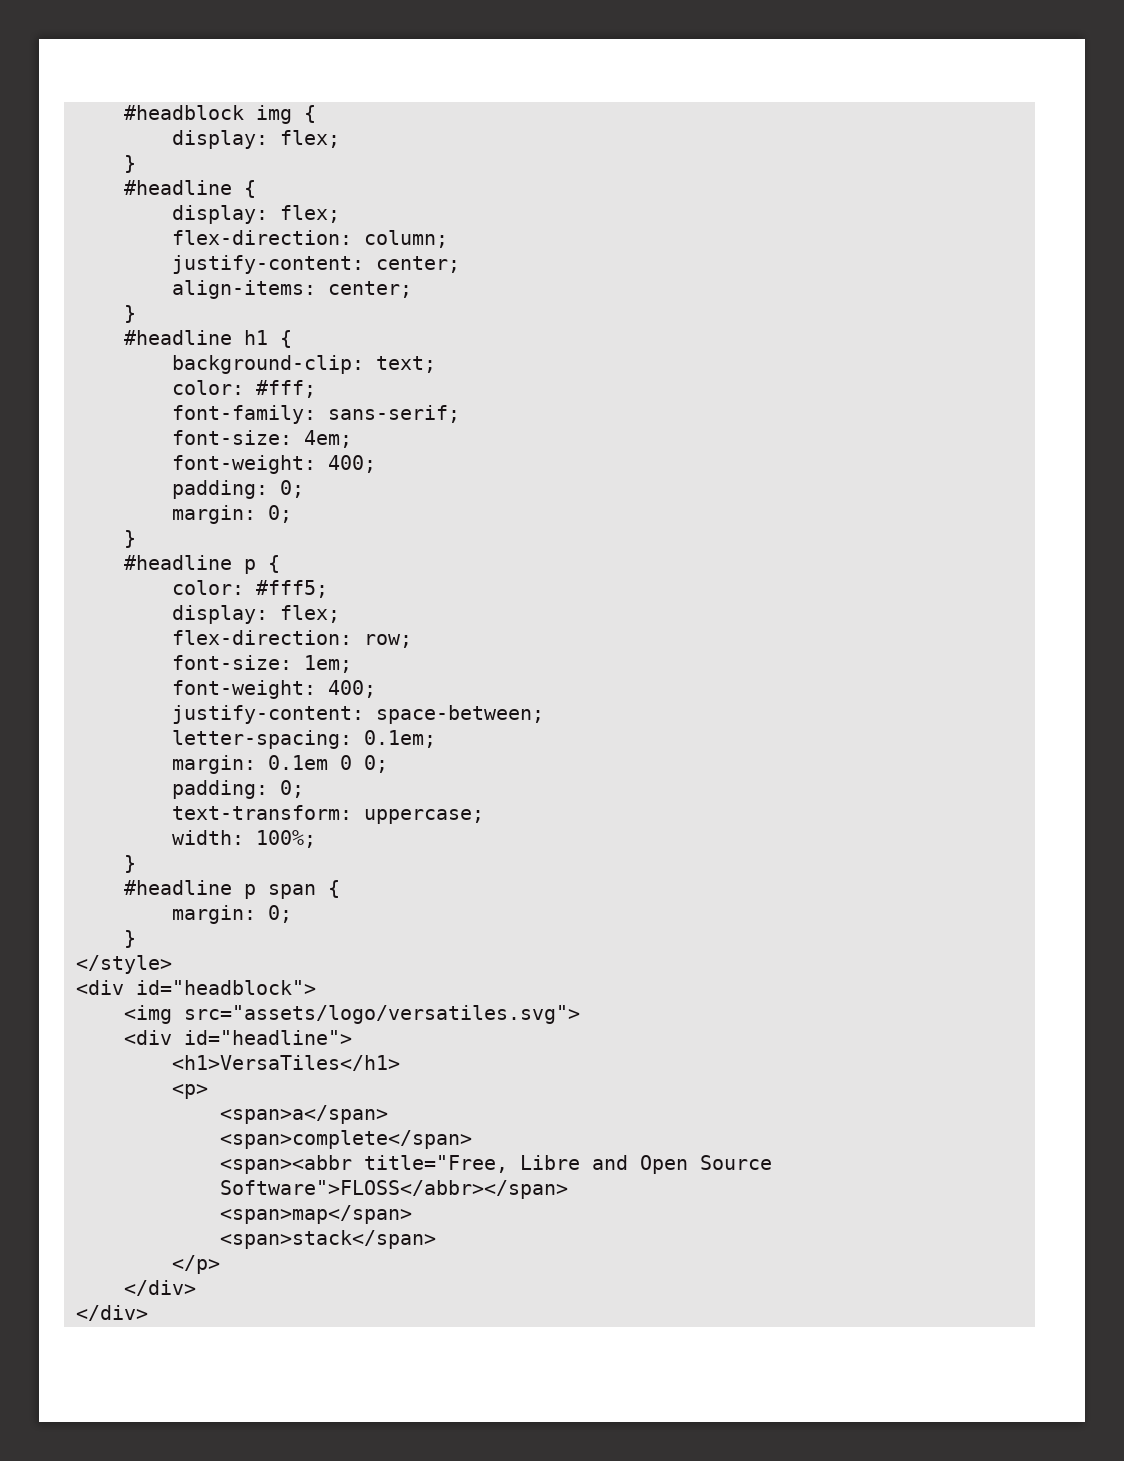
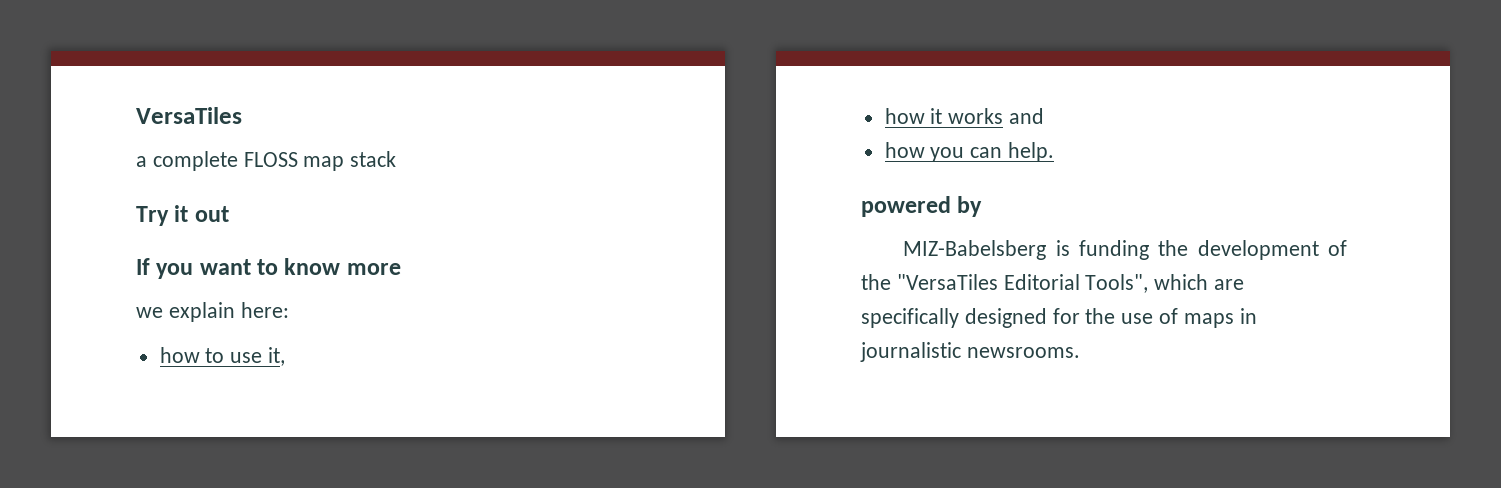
- #headblock img {
- display: flex;
- }
- #headline {
- display: flex;
- flex-direction: column;
- justify-content: center;
- align-items: center;
- }
- #headline h1 {
- background-clip: text;
- color: #fff;
- font-family: sans-serif;
- font-size: 4em;
- font-weight: 400;
- padding: 0;
- margin: 0;
- }
- #headline p {
- color: #fff5;
- display: flex;
- flex-direction: row;
- font-size: 1em;
- font-weight: 400;
- justify-content: space-between;
- letter-spacing: 0.1em;
- margin: 0.1em 0 0;
- padding: 0;
- text-transform: uppercase;
- width: 100%;
- }
- #headline p span {
- margin: 0;
- }
- </style>
- <div id="headblock">
- <img src="assets/logo/versatiles.svg">
- <div id="headline">
- <h1>VersaTiles</h1>
- <p>
- <span>a</span>
- <span>complete</span>
- <span><abbr title="Free, Libre and Open Source Software">FLOSS</abbr></span>
- <span>map</span>
- <span>stack</span>
- </p>
- </div>
- </div>
+ VersaTiles
+ a complete FLOSS map stack
+ Try it out
+ If you want to know more
+ we explain here:
+ how to use it,
+ how it works and
+ how you can help.
+ powered by
+ MIZ-Babelsberg is funding the development of the "VersaTiles Editorial Tools", which are specifically designed for the use of maps in journalistic newsrooms.

